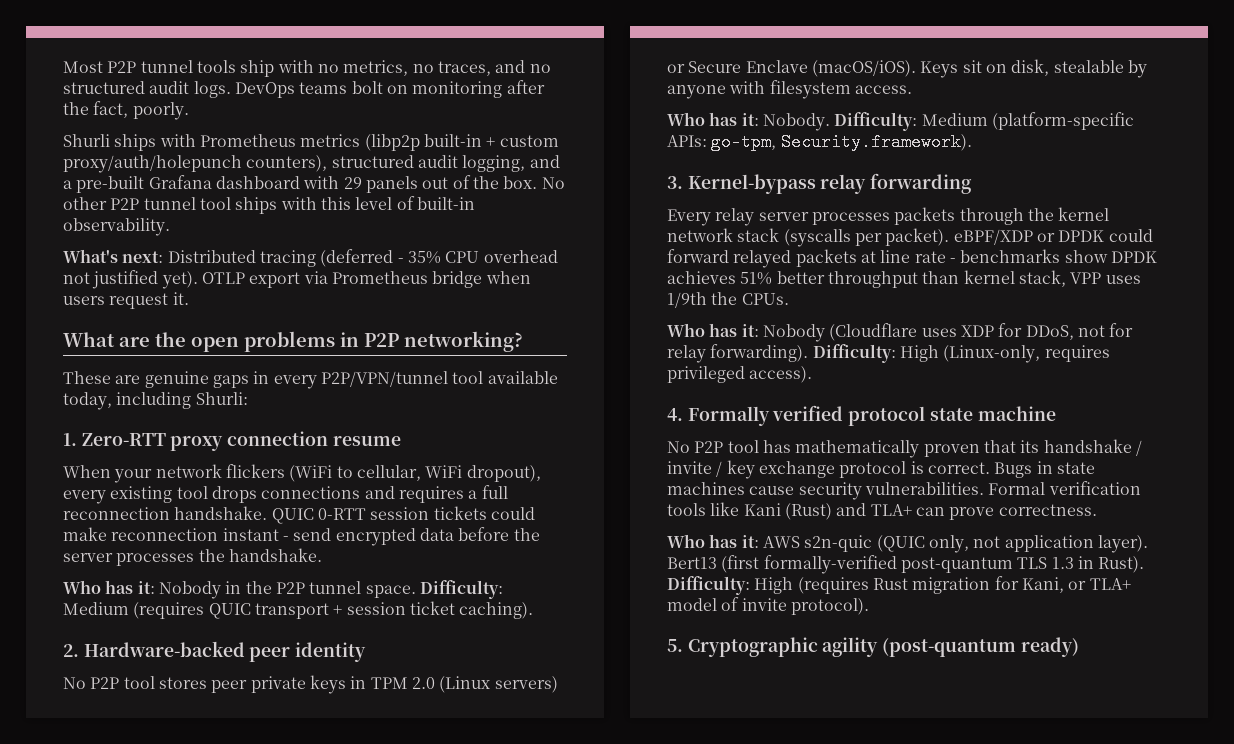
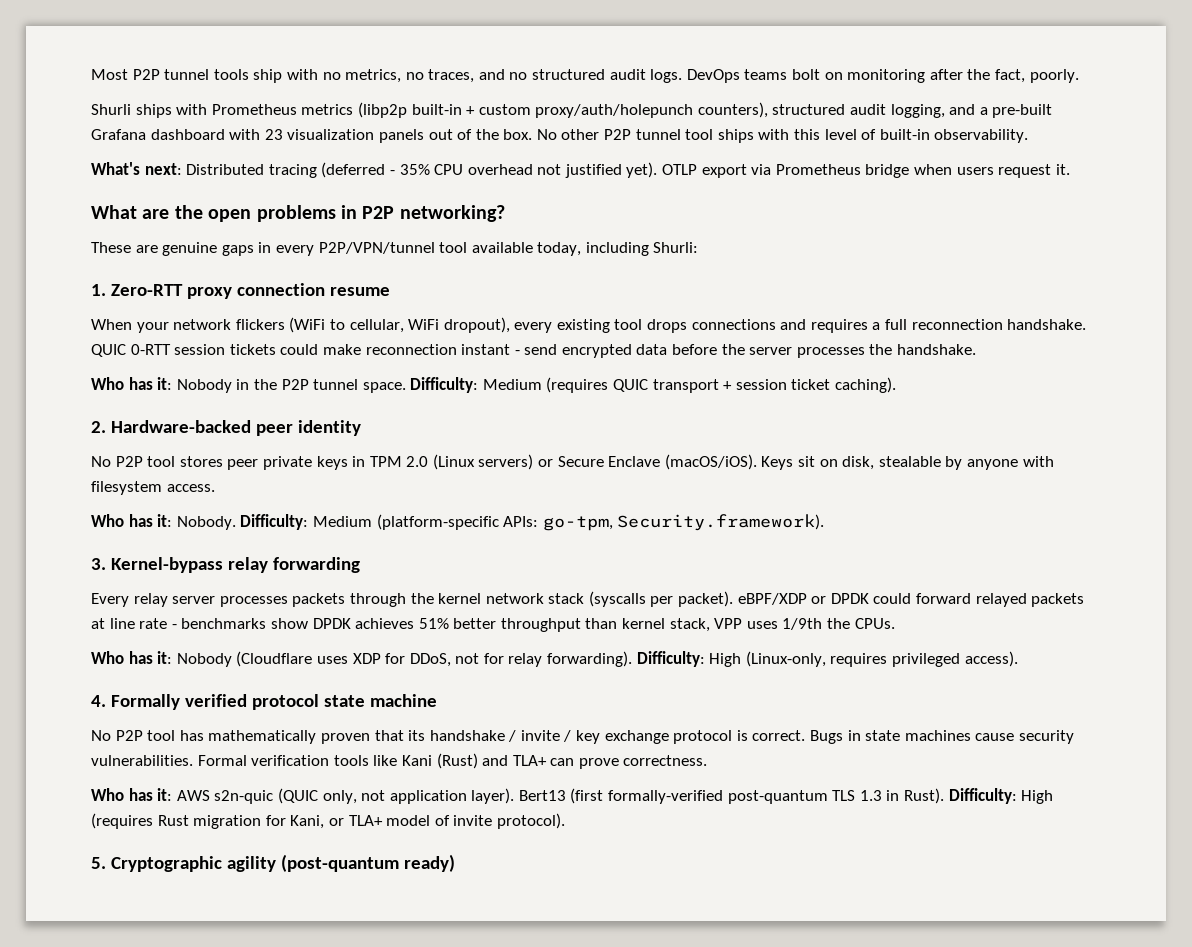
- Shurli ships with Prometheus metrics (libp2p built-in + custom proxy/auth/holepunch counters), structured audit logging, and a pre-built Grafana dashboard with 29 panels out of the box.
+ Shurli ships with Prometheus metrics (libp2p built-in + custom proxy/auth/holepunch counters), structured audit logging, and a pre-built Grafana dashboard with 23 visualization panels out of the box.

